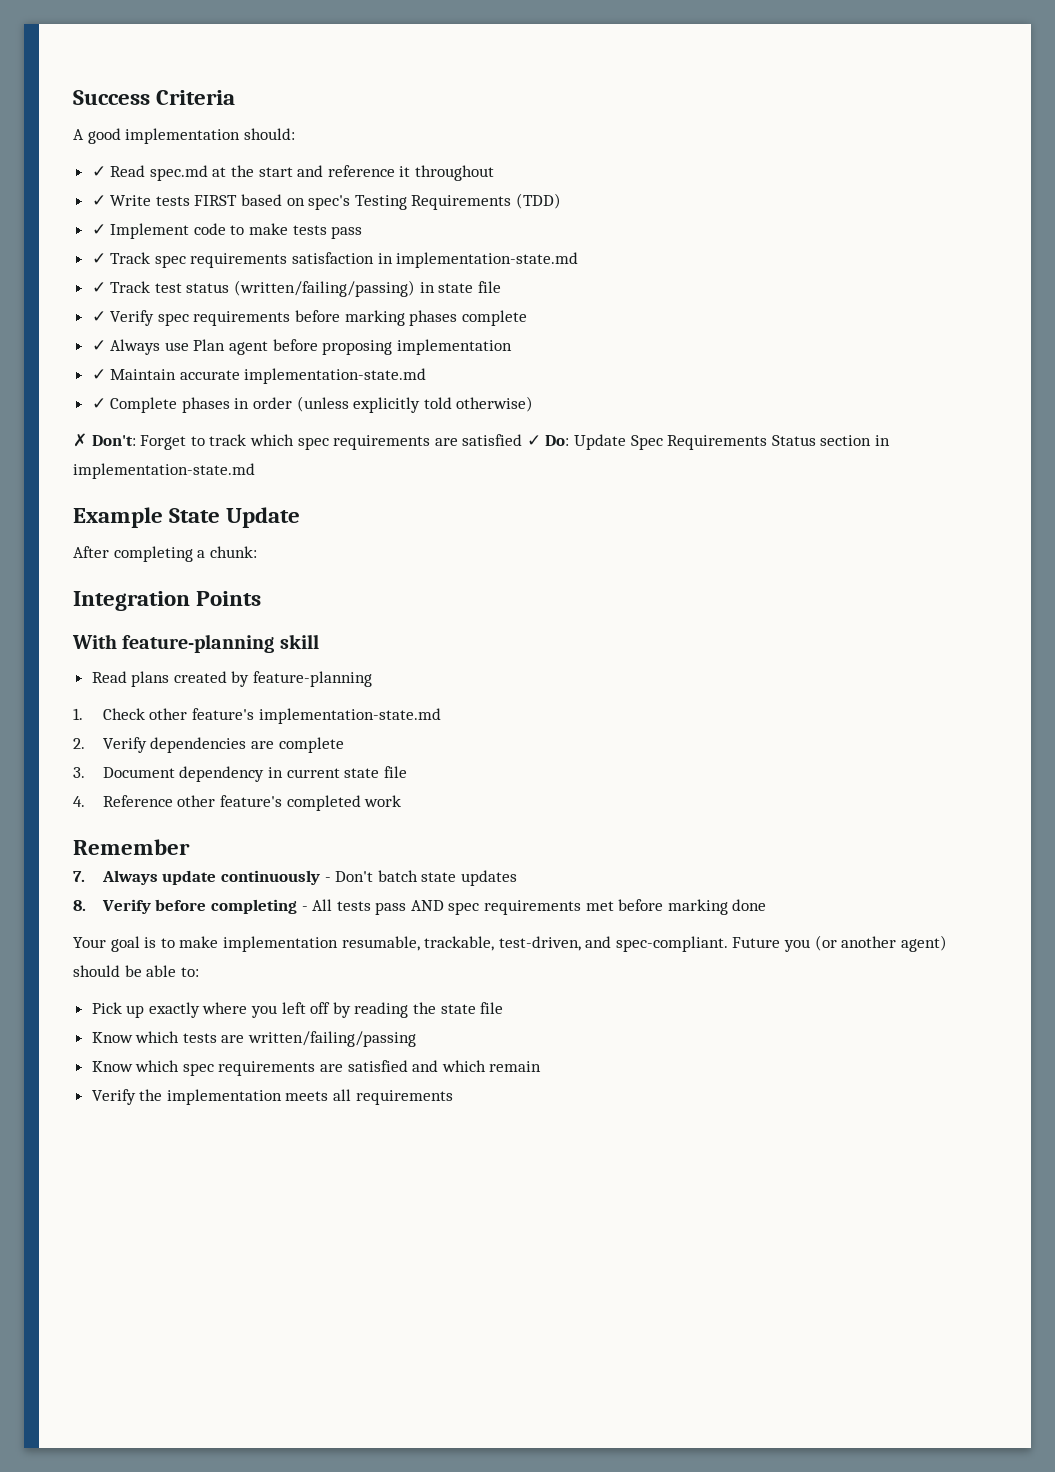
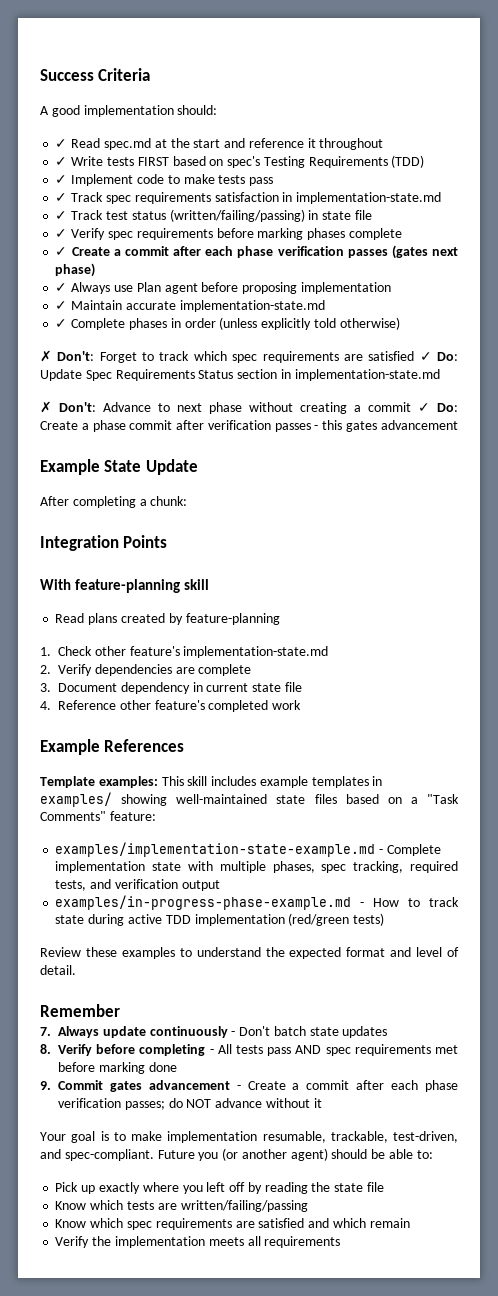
+ ✓ Create a commit after each phase verification passes (gates next phase)
+ ✗ Don't: Advance to next phase without creating a commit ✓ Do: Create a phase commit after verification passes - this gates advancement
+ Example References
+ Template examples: This skill includes example templates in examples/ showing well-maintained state files based on a "Task Comments" feature:
+ examples/implementation-state-example.md - Complete implementation state with multiple phases, spec tracking, required tests, and verification output
+ examples/in-progress-phase-example.md - How to track state during active TDD implementation (red/green tests)
+ Review these examples to understand the expected format and level of detail.
+ 9. Commit gates advancement - Create a commit after each phase verification passes; do NOT advance without it

